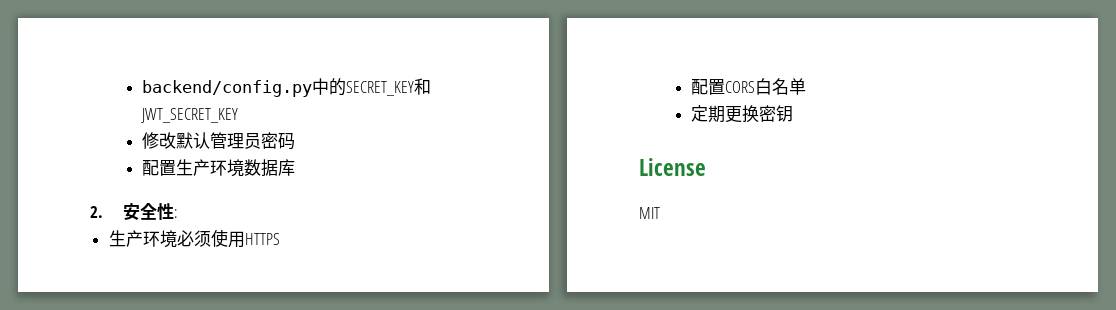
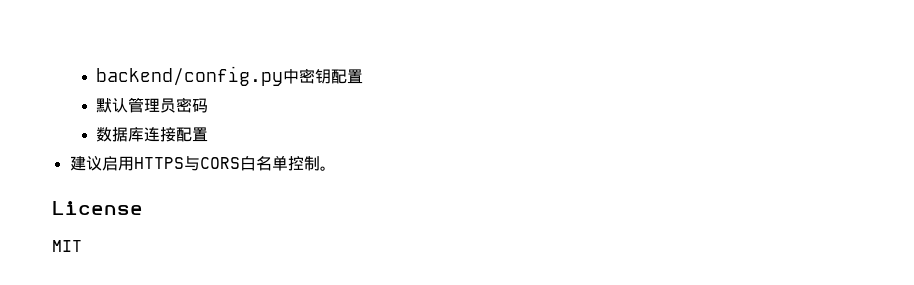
- backend/config.py中的SECRET_KEY和JWT_SECRET_KEY
- 修改默认管理员密码
+ backend/config.py中密钥配置
+ 默认管理员密码
- 配置生产环境数据库
- 2.安全性:
- 生产环境必须使用HTTPS
- 配置CORS白名单
- 定期更换密钥
+ 数据库连接配置
+ 建议启用HTTPS与CORS白名单控制。

